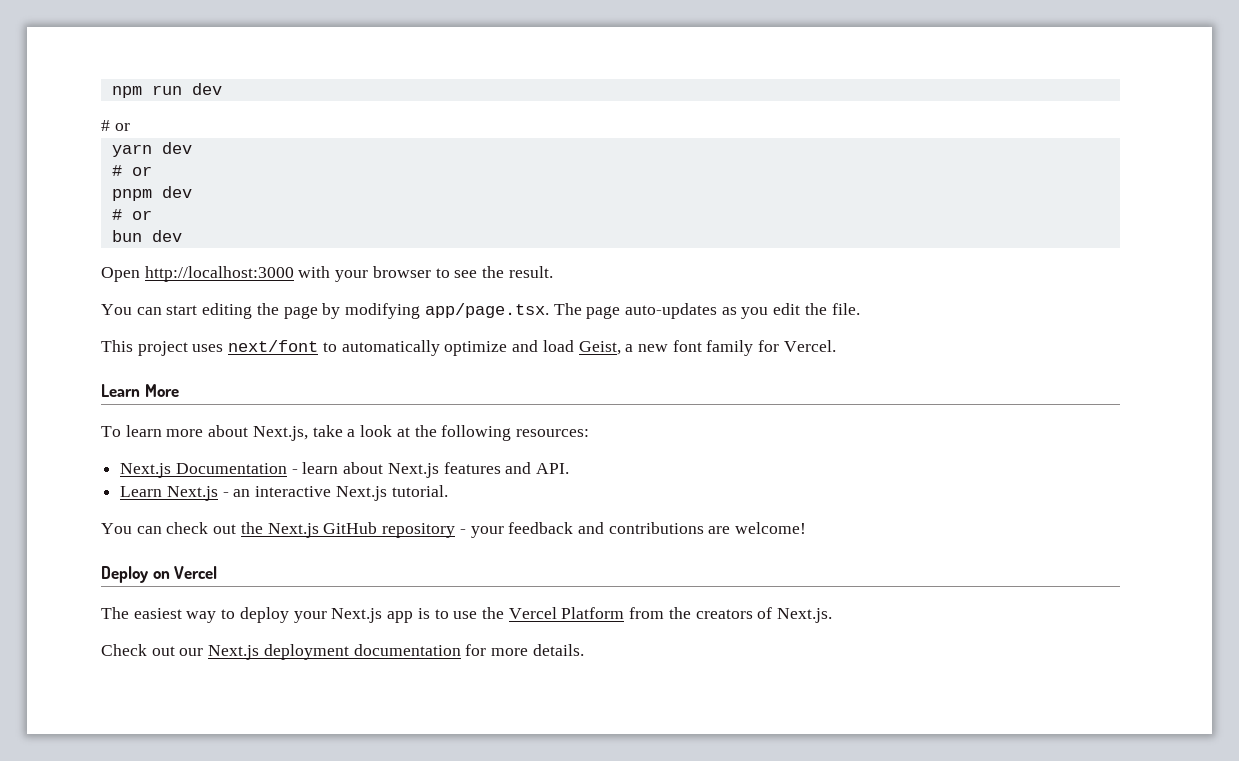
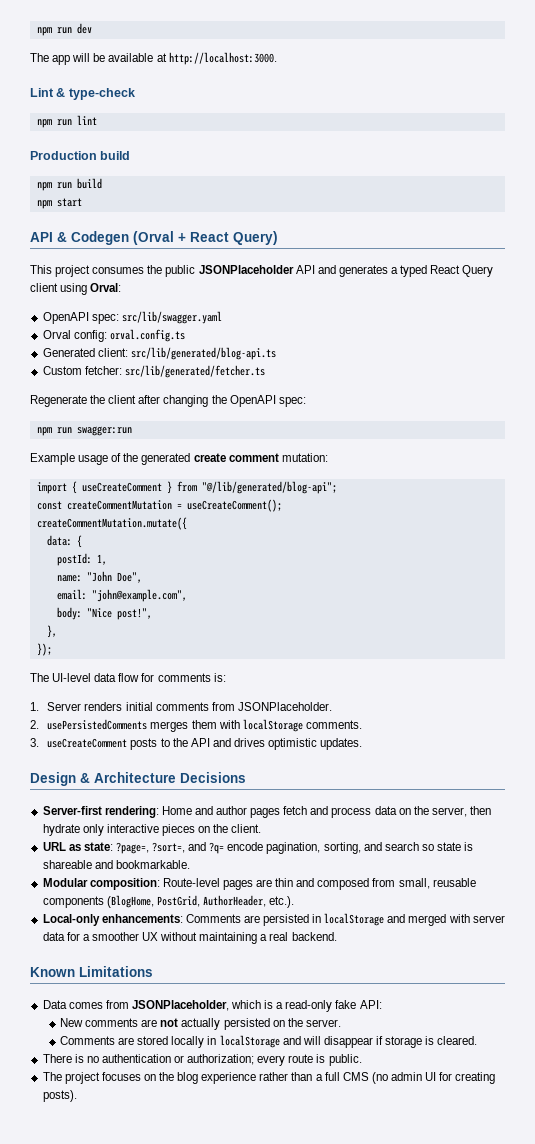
  npm run dev
- # or
- yarn dev
- # or
- pnpm dev
- # or
- bun dev
- Open http://localhost:3000 with your browser to see the result.
- You can start editing the page by modifying app/page.tsx. The page auto-updates as you edit the file.
- This project uses next/font to automatically optimize and load Geist, a new font family for Vercel.
- Learn More
- To learn more about Next.js, take a look at the following resources:
- Next.js Documentation - learn about Next.js features and API.
- Learn Next.js - an interactive Next.js tutorial.
- You can check out the Next.js GitHub repository - your feedback and contributions are welcome!
- Deploy on Vercel
- The easiest way to deploy your Next.js app is to use the Vercel Platform from the creators of Next.js.
- Check out our Next.js deployment documentation for more details.
+ The app will be available at http://localhost:3000.
+ Lint & type-check
+ npm run lint
+ Production build
+ npm run build
+ npm start
+ API & Codegen (Orval + React Query)
+ This project consumes the public JSONPlaceholder API and generates a typed React Query client using Orval:
+ OpenAPI spec: src/lib/swagger.yaml
+ Orval config: orval.config.ts
+ Generated client: src/lib/generated/blog-api.ts
+ Custom fetcher: src/lib/generated/fetcher.ts
+ Regenerate the client after changing the OpenAPI spec:
+ npm run swagger:run
+ Example usage of the generated create comment mutation:
+ import { useCreateComment } from "@/lib/generated/blog-api";
+ const createCommentMutation = useCreateComment();
+ createCommentMutation.mutate({
+ data: {
+ postId: 1,
+ name: "John Doe",
+ email: "john@example.com",
+ body: "Nice post!",
+ },
+ });
+ The UI-level data flow for comments is:
+ 1. Server renders initial comments from JSONPlaceholder.
+ 2. usePersistedComments merges them with localStorage comments.
+ 3. useCreateComment posts to the API and drives optimistic updates.
+ Design & Architecture Decisions
+ Server-first rendering: Home and author pages fetch and process data on the server, then hydrate only interactive pieces on the client.
+ URL as state: ?page=, ?sort=, and ?q= encode pagination, sorting, and search so state is shareable and bookmarkable.
+ Modular composition: Route-level pages are thin and composed from small, reusable components (BlogHome, PostGrid, AuthorHeader, etc.).
+ Local-only enhancements: Comments are persisted in localStorage and merged with server data for a smoother UX without maintaining a real backend.
+ Known Limitations
+ Data comes from JSONPlaceholder, which is a read-only fake API:
+ New comments are not actually persisted on the server.
+ Comments are stored locally in localStorage and will disappear if storage is cleared.
+ There is no authentication or authorization; every route is public.
+ The project focuses on the blog experience rather than a full CMS (no admin UI for creating posts).

